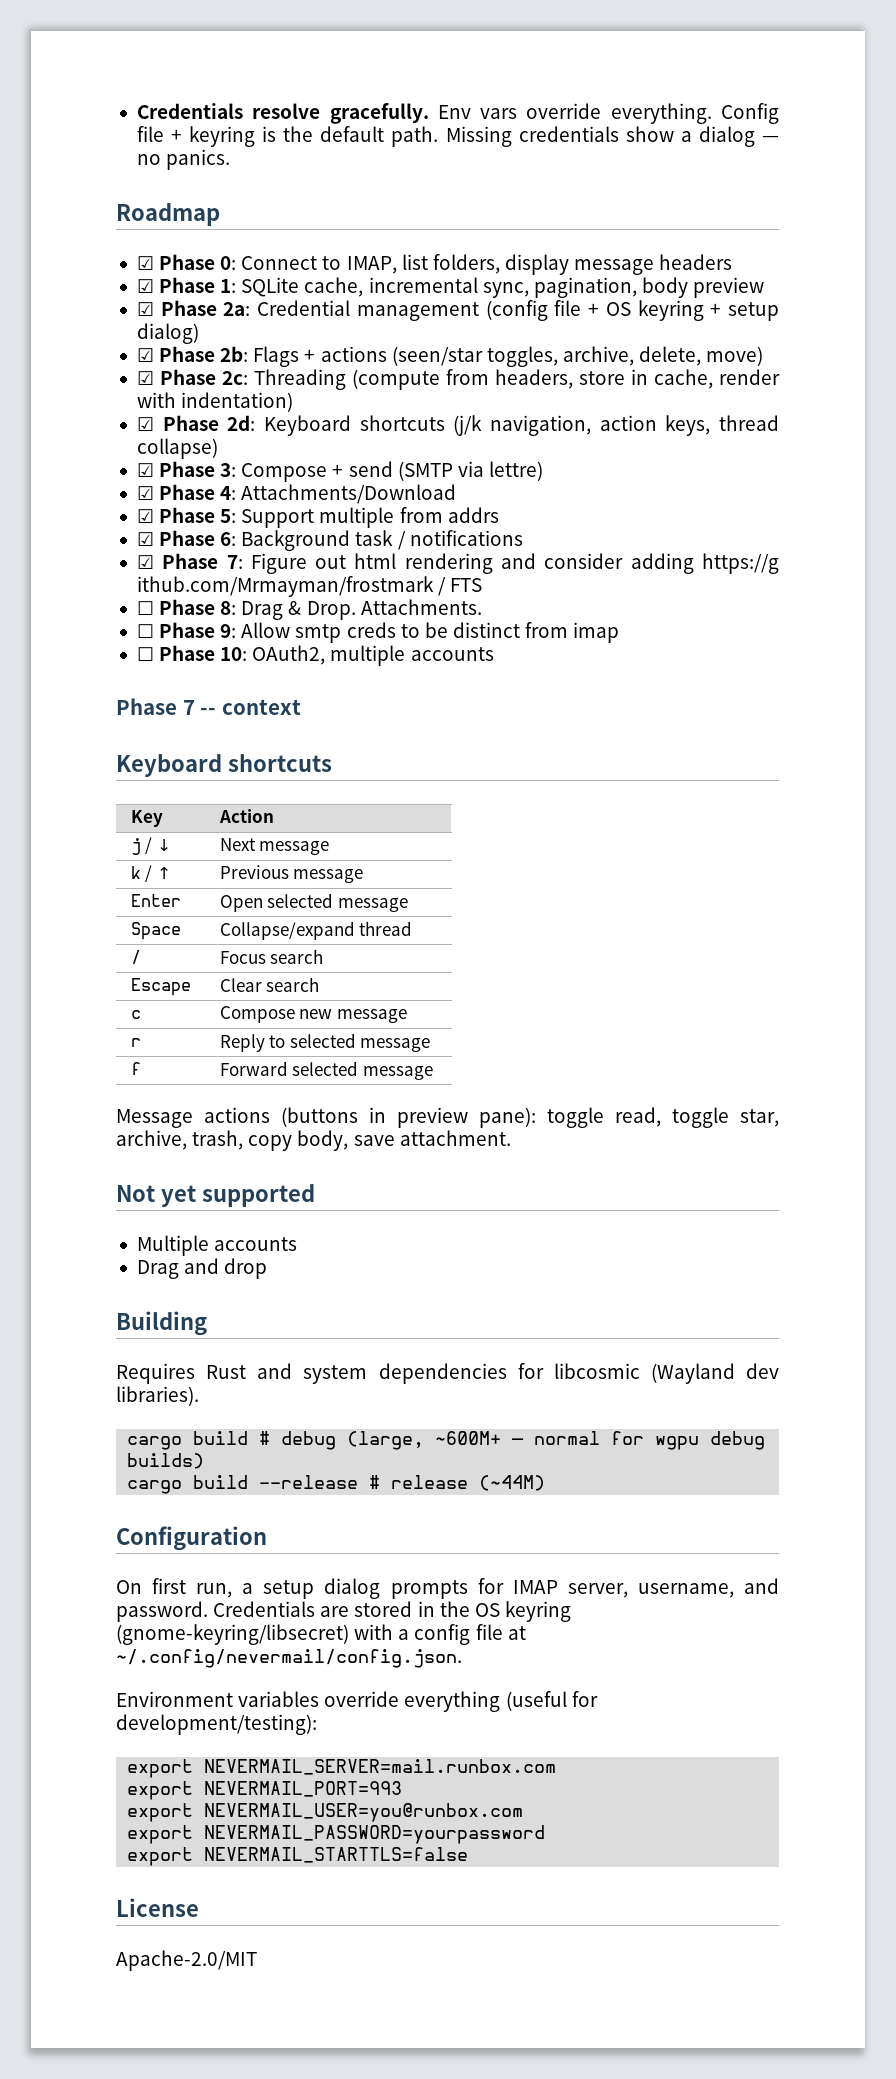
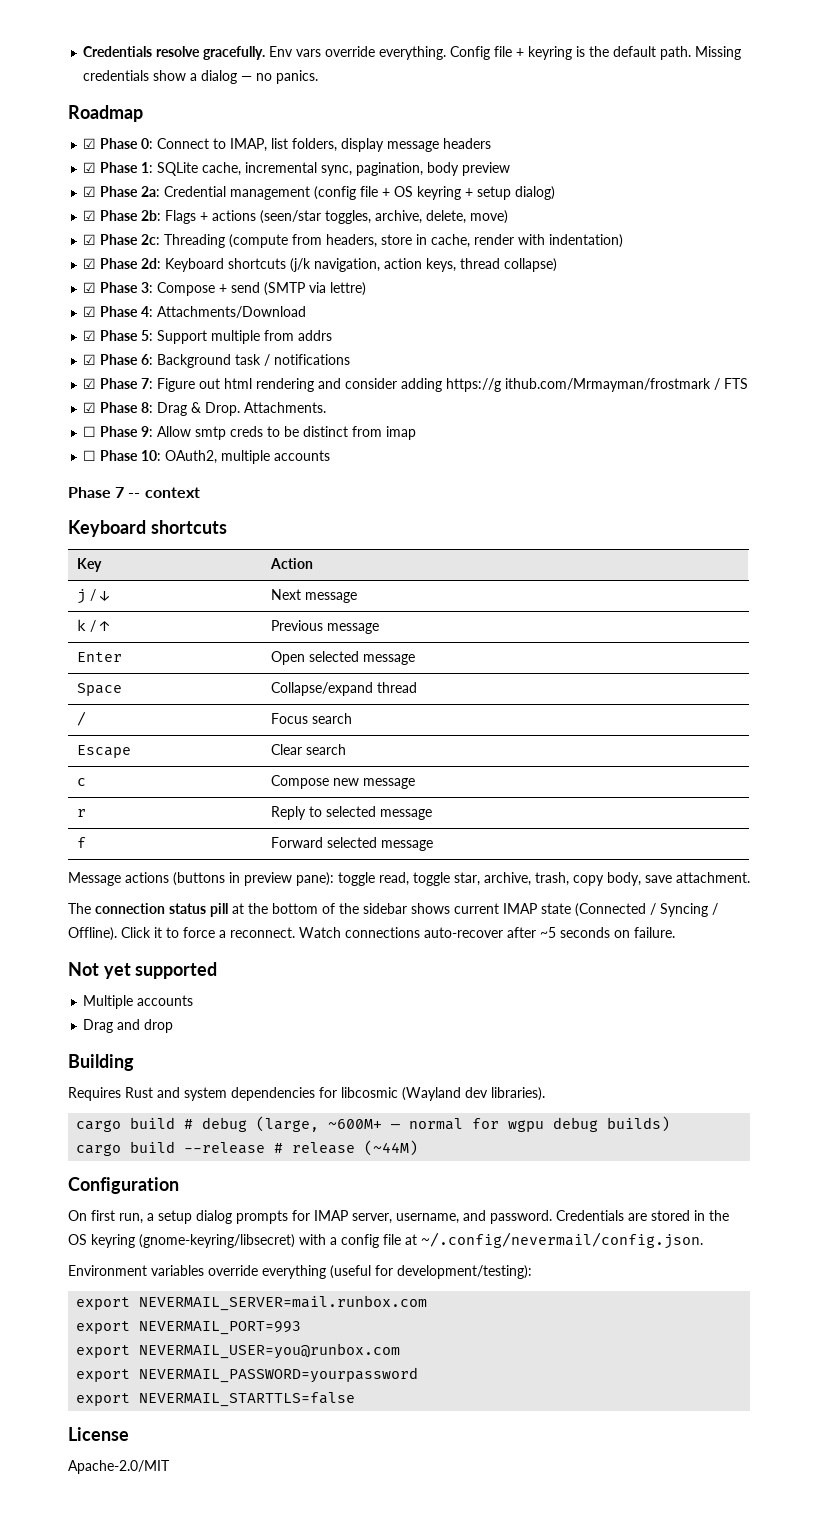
- ☐ Phase 8: Drag & Drop.
+ ☑ Phase 8: Drag & Drop.
+ The connection status pill at the bottom of the sidebar shows current IMAP state (Connected / Syncing / Offline). Click it to force a reconnect. Watch connections auto-recover after ~5 seconds on failure.

